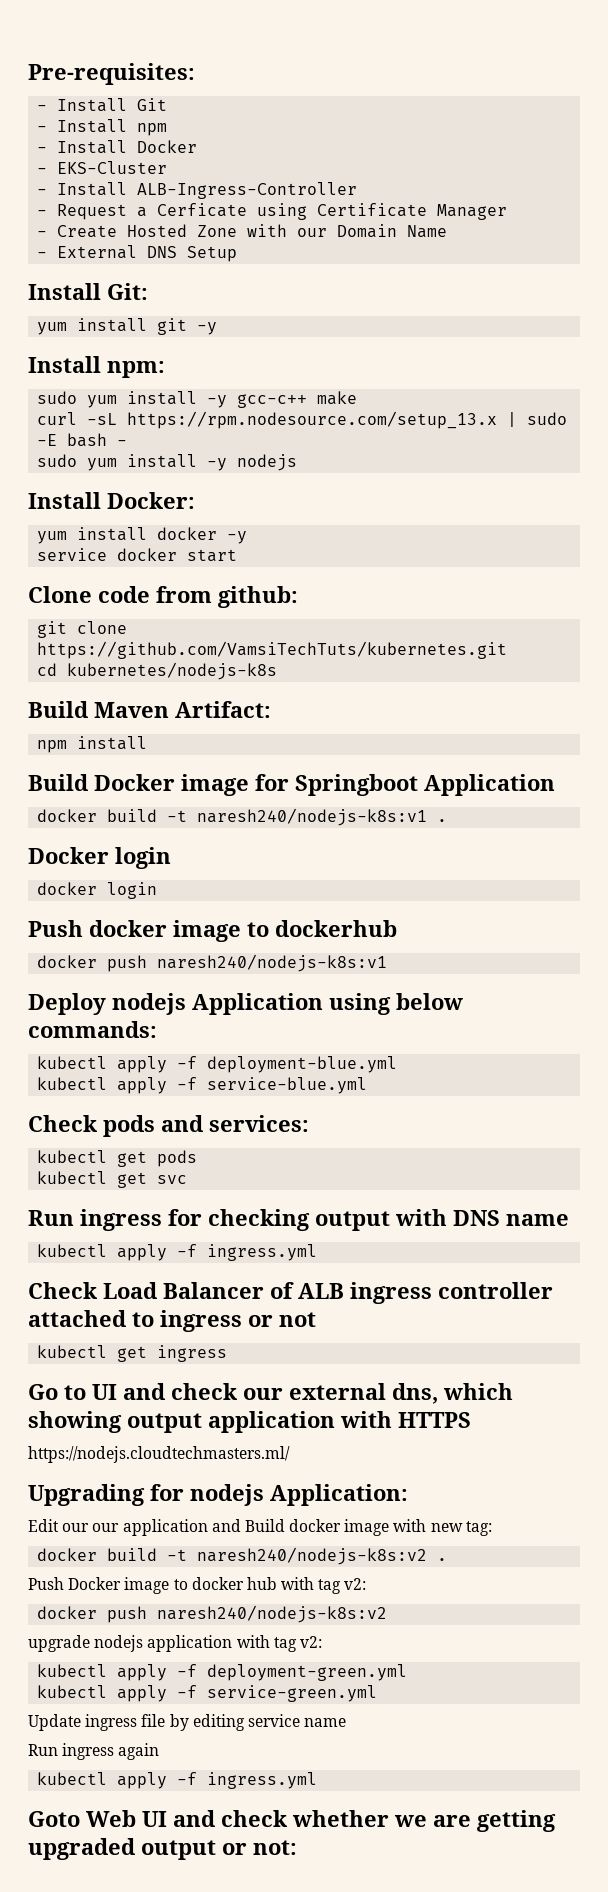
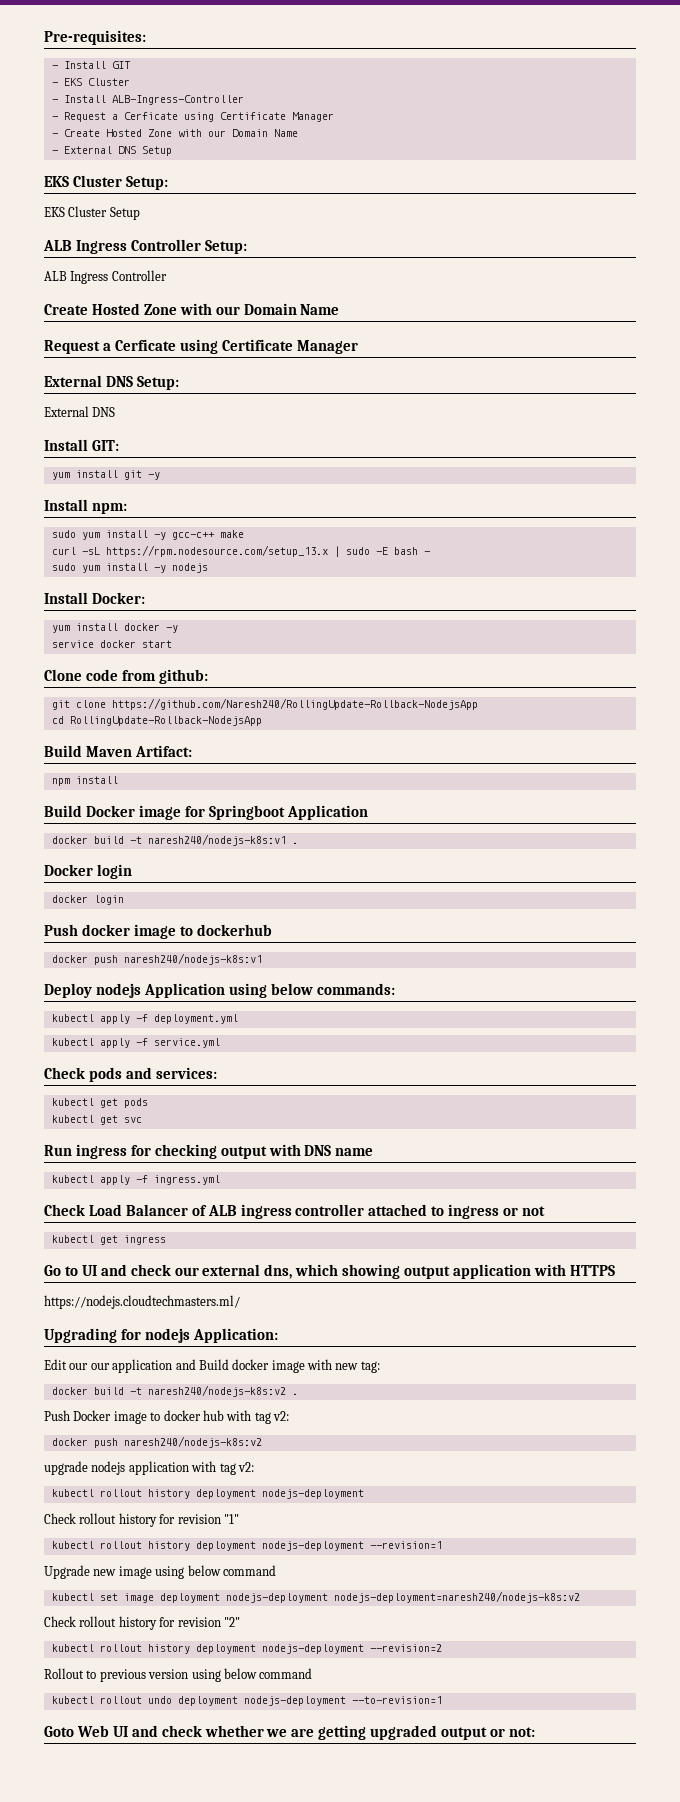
- - Install Git
- - Install npm
- - Install Docker
- - EKS-Cluster
+ - Install GIT
+ - EKS Cluster
- Install Git:
+ EKS Cluster Setup:
+ EKS Cluster Setup
+ ALB Ingress Controller Setup:
+ ALB Ingress Controller
+ Create Hosted Zone with our Domain Name
+ Request a Cerficate using Certificate Manager
+ External DNS Setup:
+ External DNS
+ Install GIT:
- git clone https://github.com/VamsiTechTuts/kubernetes.git
+ git clone https://github.com/Naresh240/RollingUpdate-Rollback-NodejsApp
- cd kubernetes/nodejs-k8s
+ cd RollingUpdate-Rollback-NodejsApp
- kubectl apply -f deployment-blue.yml
- kubectl apply -f service-blue.yml
+ kubectl apply -f deployment.yml
+ kubectl apply -f service.yml
  upgrade nodejs application with tag v2:
- kubectl apply -f deployment-green.yml
- kubectl apply -f service-green.yml
- Update ingress file by editing service name
- Run ingress again
- kubectl apply -f ingress.yml
+ kubectl rollout history deployment nodejs-deployment
+ Check rollout history for revision "1"
+ kubectl rollout history deployment nodejs-deployment --revision=1
+ Upgrade new image using below command
+ kubectl set image deployment nodejs-deployment nodejs-deployment=naresh240/nodejs-k8s:v2
+ Check rollout history for revision "2"
+ kubectl rollout history deployment nodejs-deployment --revision=2
+ Rollout to previous version using below command
+ kubectl rollout undo deployment nodejs-deployment --to-revision=1

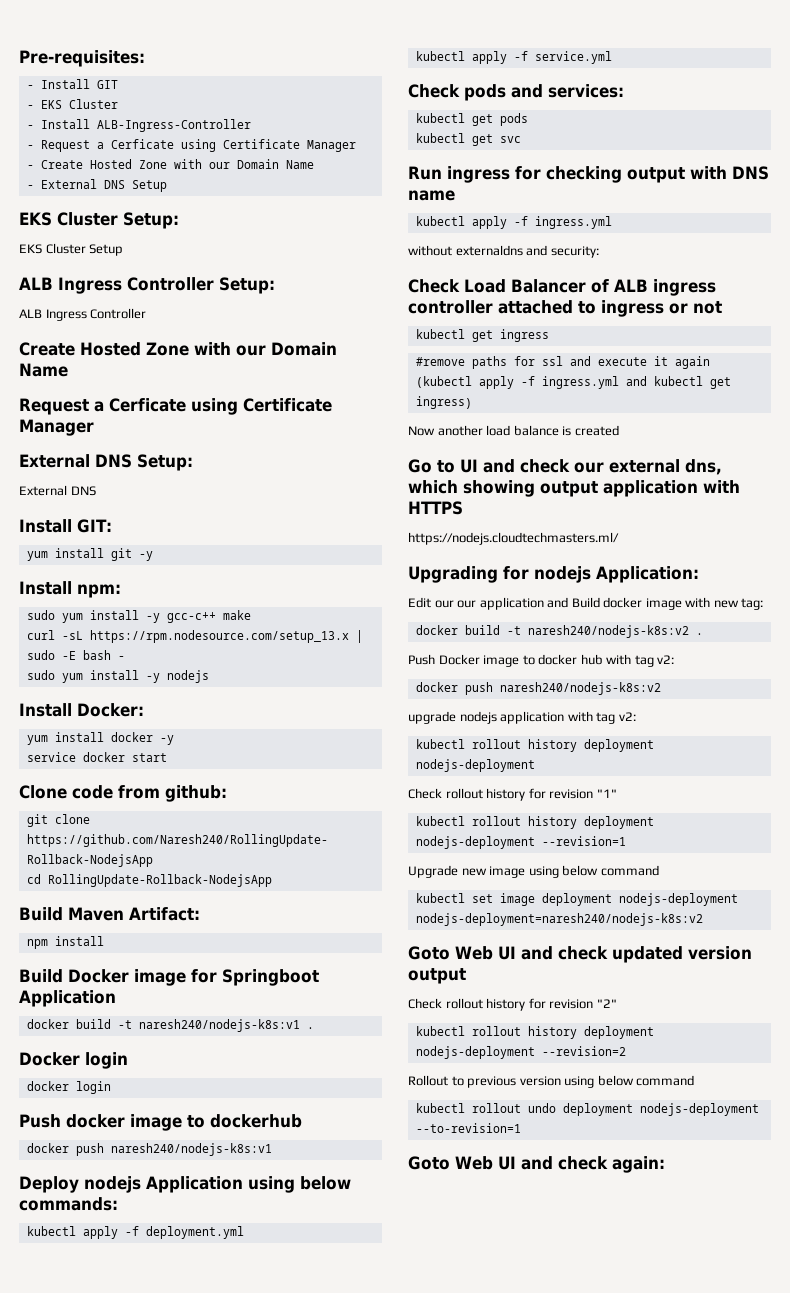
+ without externaldns and security:
+ #remove paths for ssl and execute it again (kubectl apply -f ingress.yml and kubectl get ingress)
+ Now another load balance is created
+ Goto Web UI and check updated version output
- Goto Web UI and check whether we are getting upgraded output or not:
+ Goto Web UI and check again:

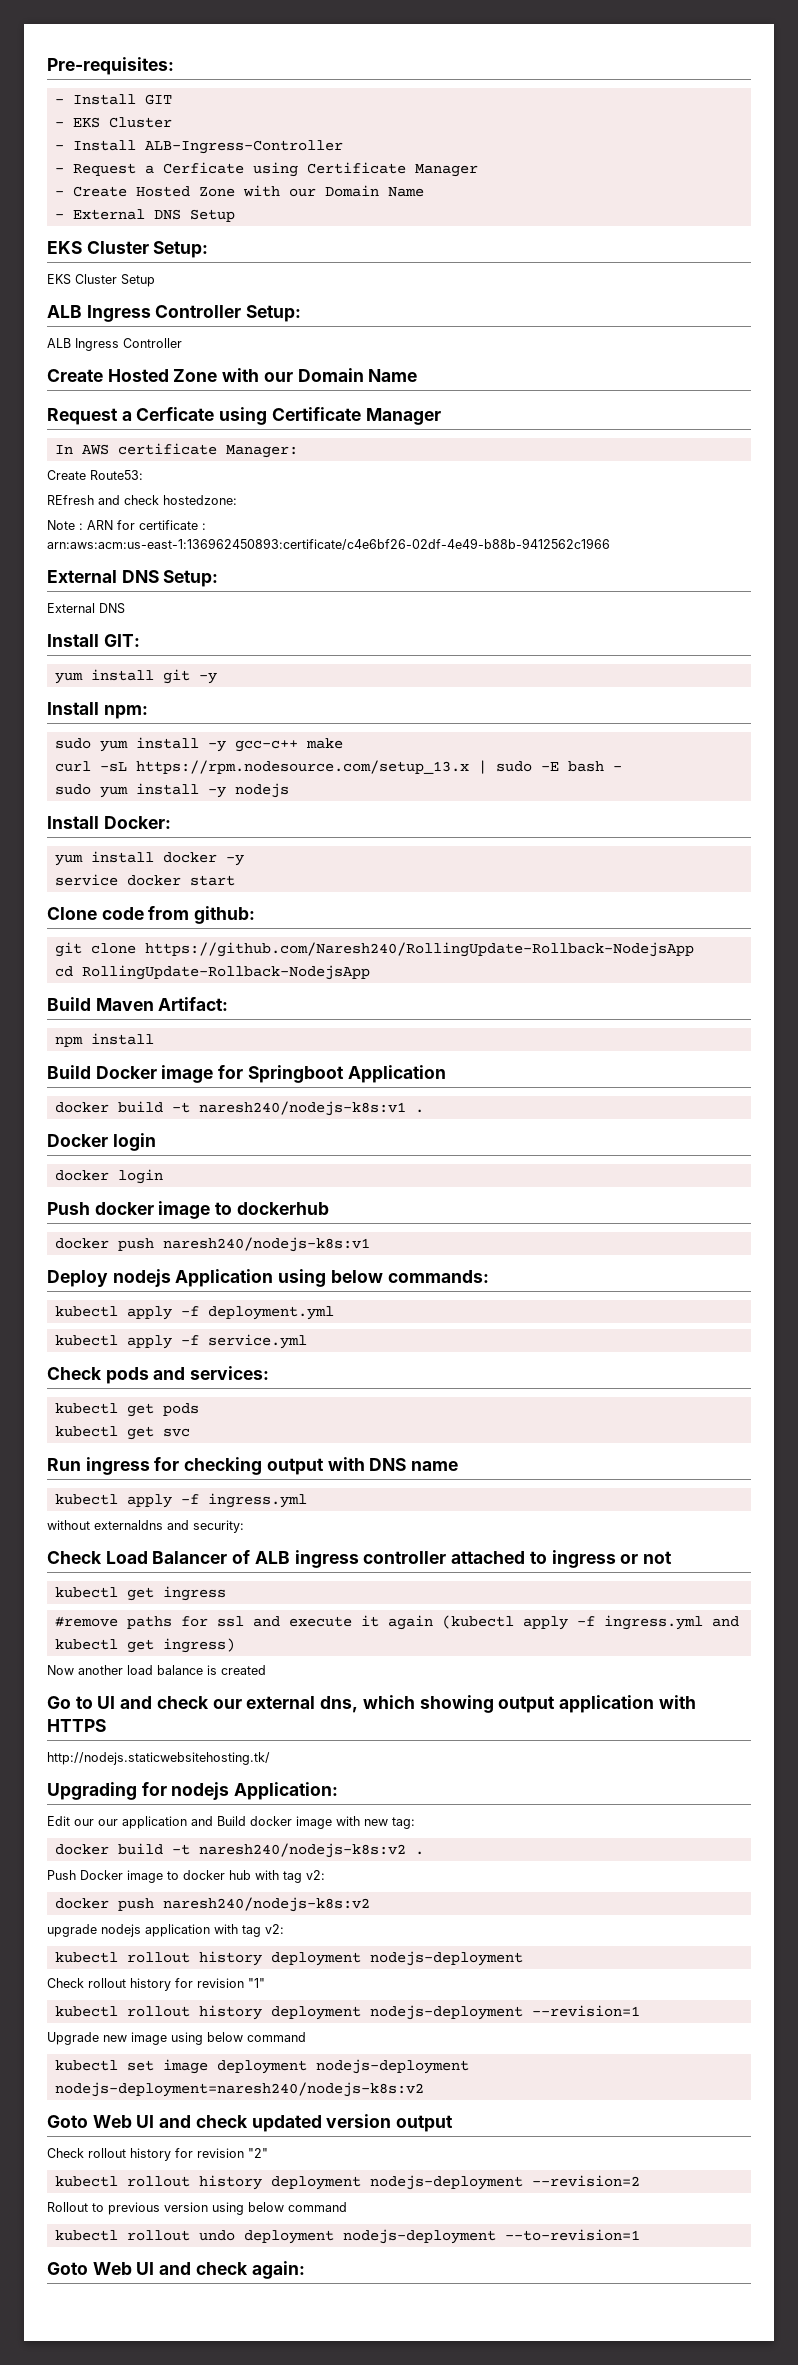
+ In AWS certificate Manager:
+ Create Route53:
+ REfresh and check hostedzone:
+ Note : ARN for certificate : arn:aws:acm:us-east-1:136962450893:certificate/c4e6bf26-02df-4e49-b88b-9412562c1966
- https://nodejs.cloudtechmasters.ml/
+ http://nodejs.staticwebsitehosting.tk/

